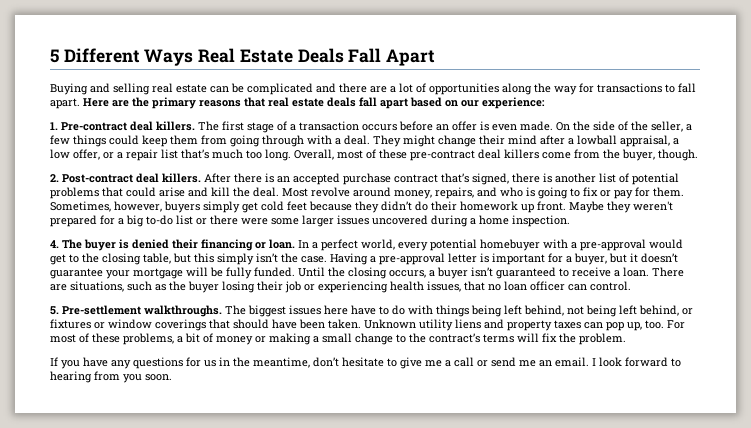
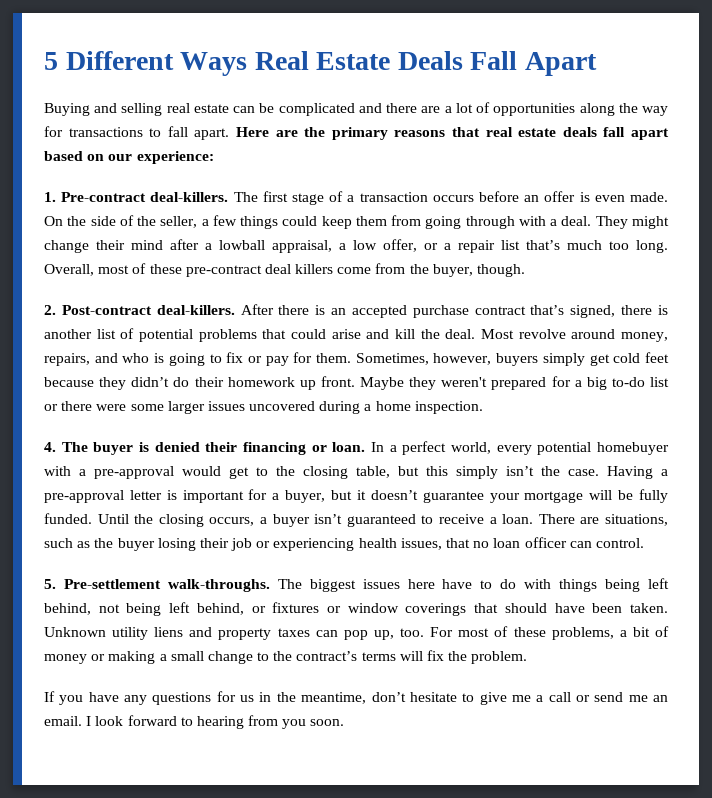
- 1. Pre-contract deal killers.
+ 1. Pre-contract deal-killers.
- 2. Post-contract deal killers.
+ 2. Post-contract deal-killers.
- 5. Pre-settlement walkthroughs.
+ 5. Pre-settlement walk-throughs.

